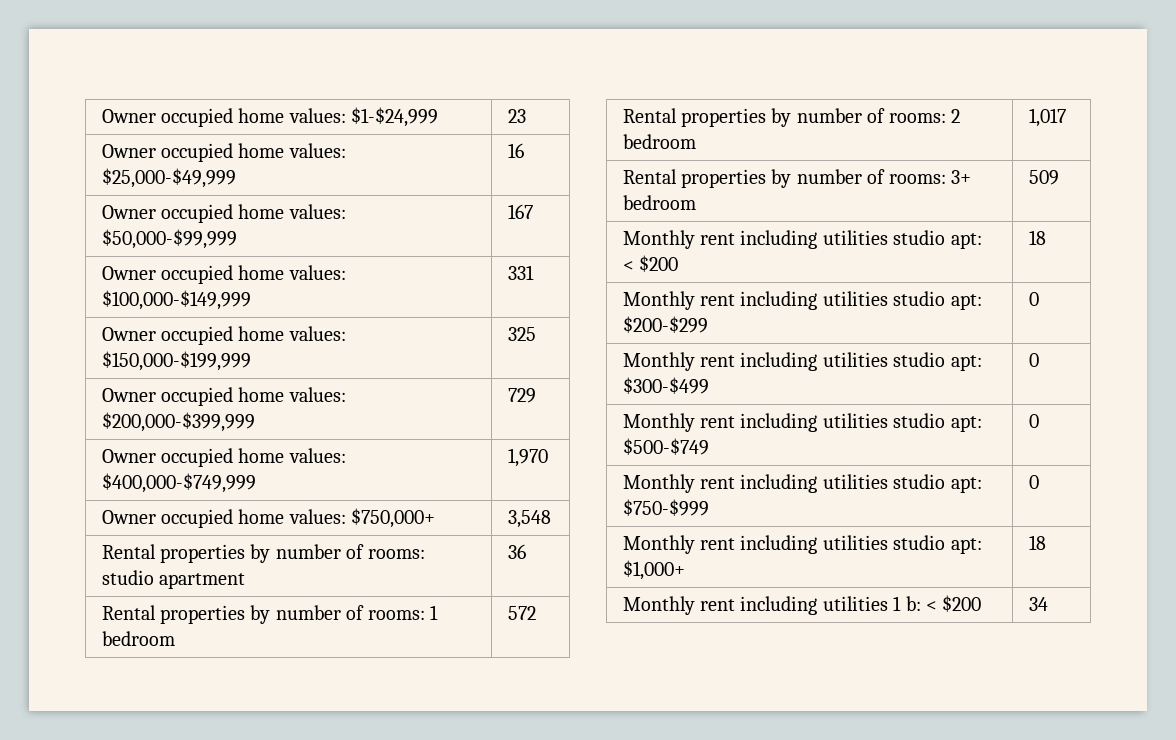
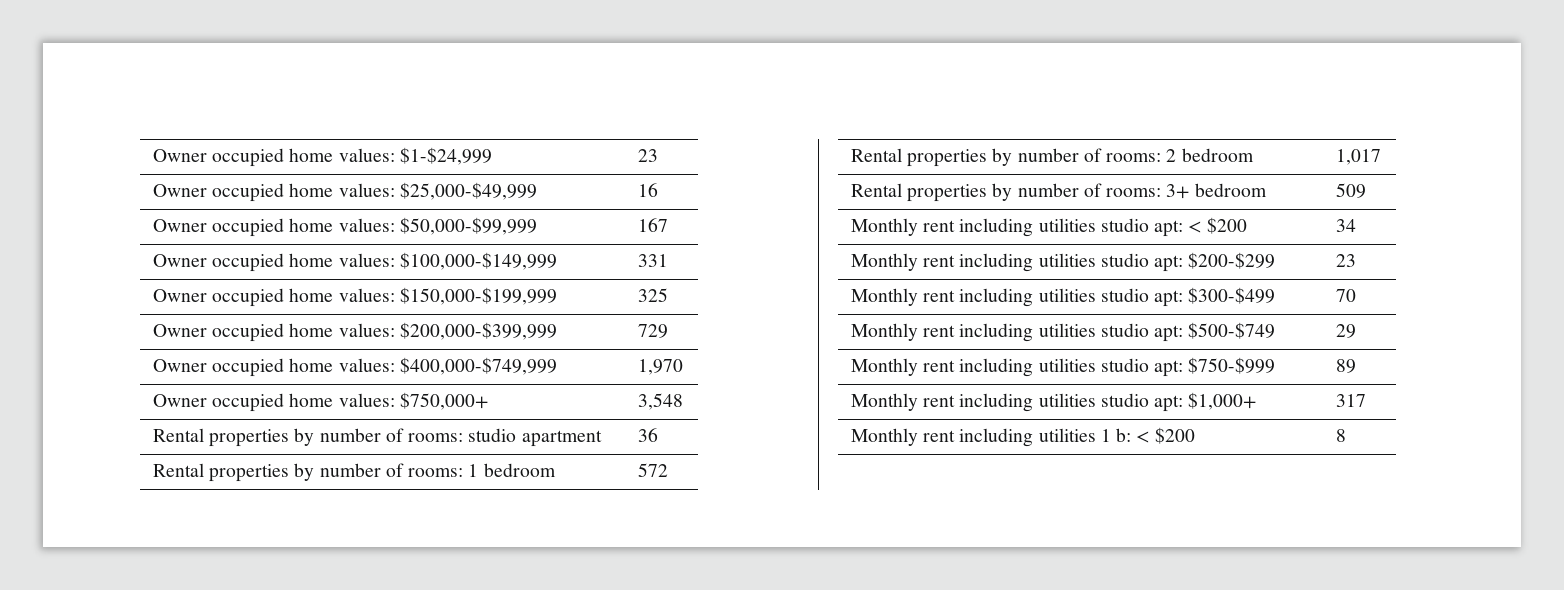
- Monthly rent including utilities studio apt: < $200 | 18
+ Monthly rent including utilities studio apt: < $200 | 34
- Monthly rent including utilities studio apt: $200-$299 | 0
+ Monthly rent including utilities studio apt: $200-$299 | 23
- Monthly rent including utilities studio apt: $300-$499 | 0
+ Monthly rent including utilities studio apt: $300-$499 | 70
- Monthly rent including utilities studio apt: $500-$749 | 0
+ Monthly rent including utilities studio apt: $500-$749 | 29
- Monthly rent including utilities studio apt: $750-$999 | 0
+ Monthly rent including utilities studio apt: $750-$999 | 89
- Monthly rent including utilities studio apt: $1,000+ | 18
+ Monthly rent including utilities studio apt: $1,000+ | 317
- Monthly rent including utilities 1 b: < $200 | 34
+ Monthly rent including utilities 1 b: < $200 | 8

